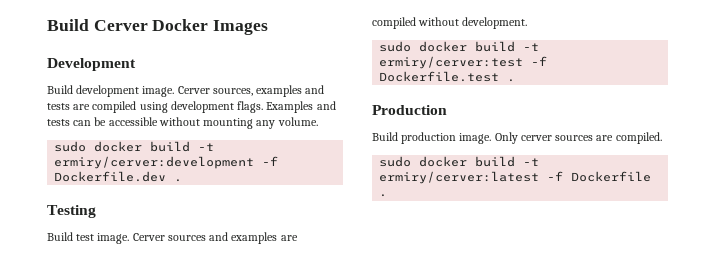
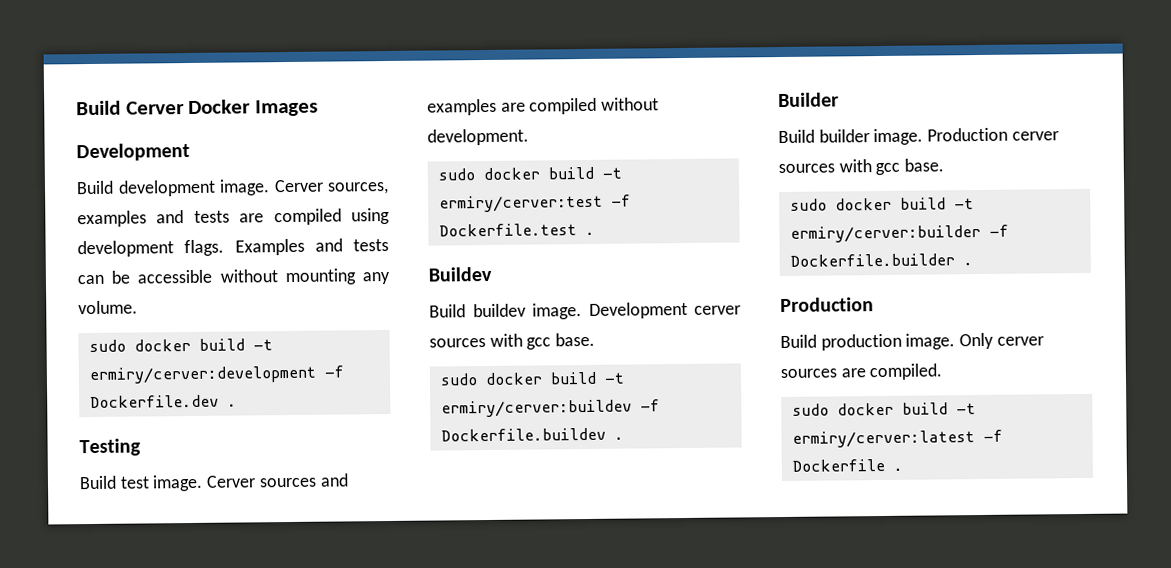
+ Buildev
+ Build buildev image. Development cerver sources with gcc base.
+ sudo docker build -t ermiry/cerver:buildev -f Dockerfile.buildev .
+ Builder
+ Build builder image. Production cerver sources with gcc base.
+ sudo docker build -t ermiry/cerver:builder -f Dockerfile.builder .

